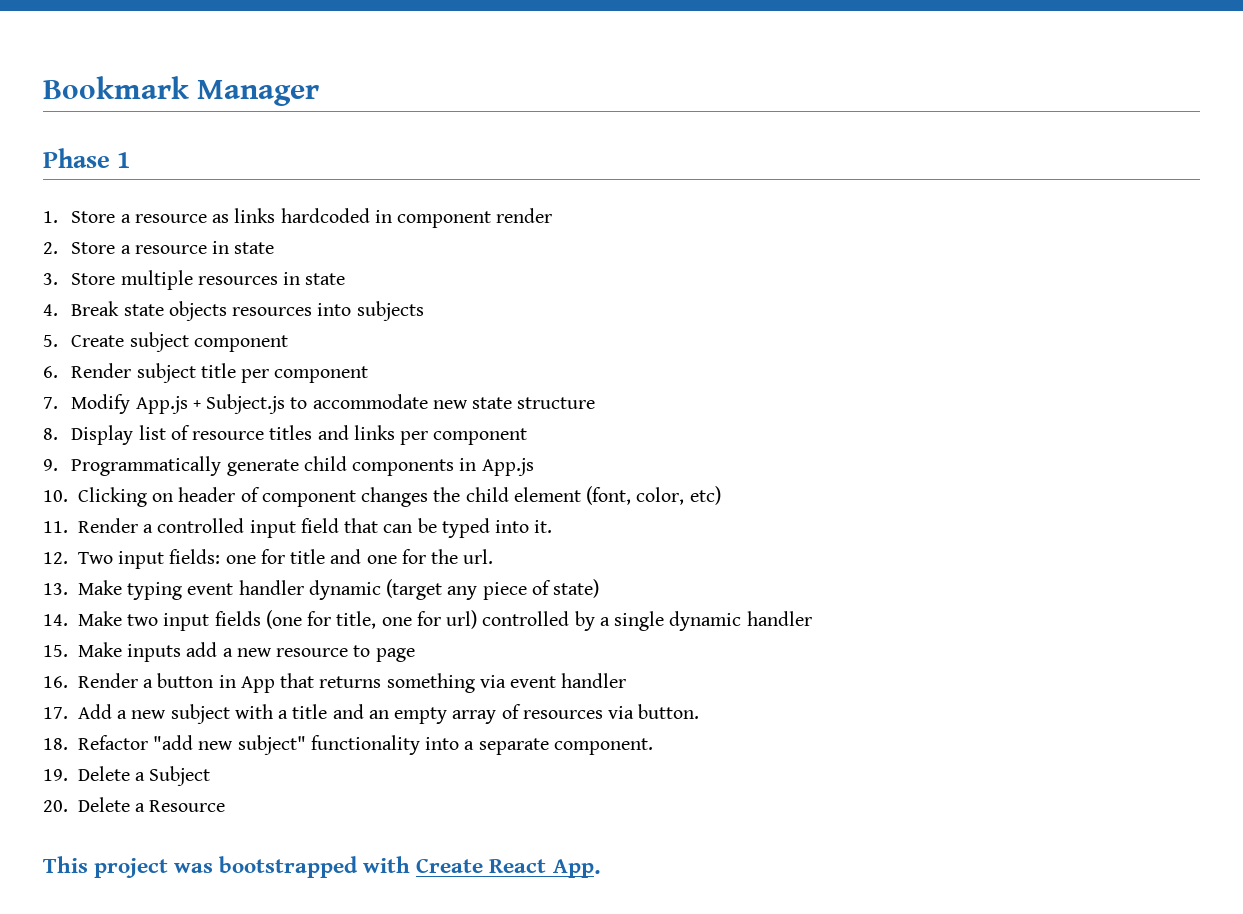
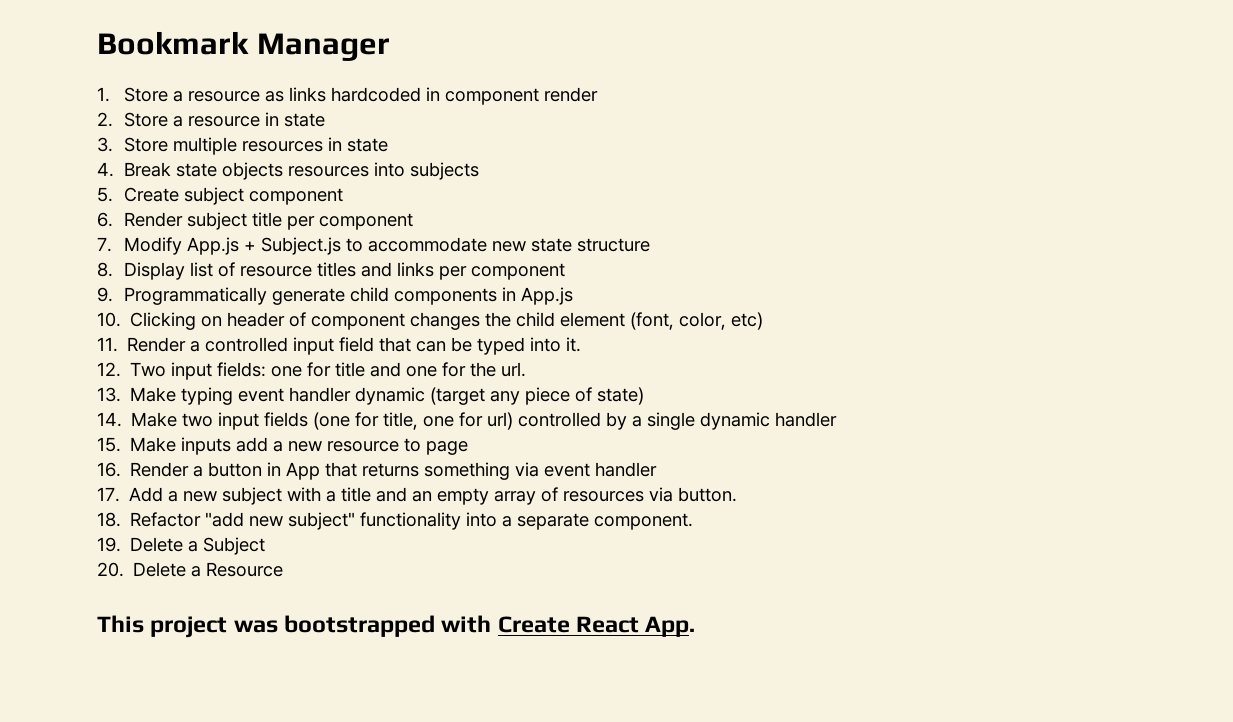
- Phase 1

